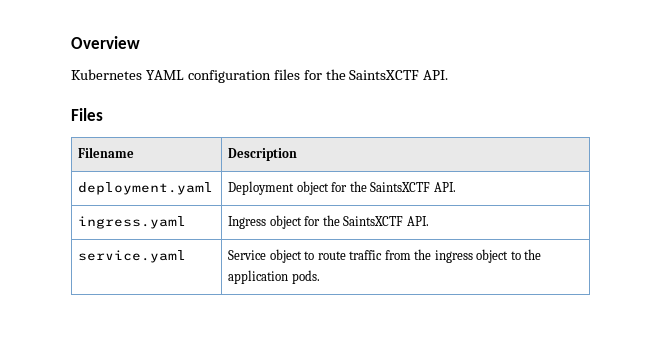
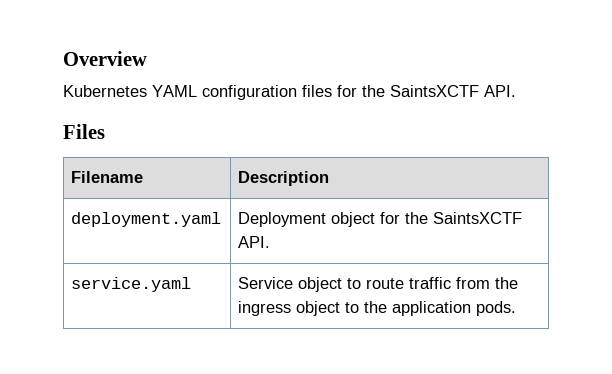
- ingress.yaml | Ingress object for the SaintsXCTF API.

